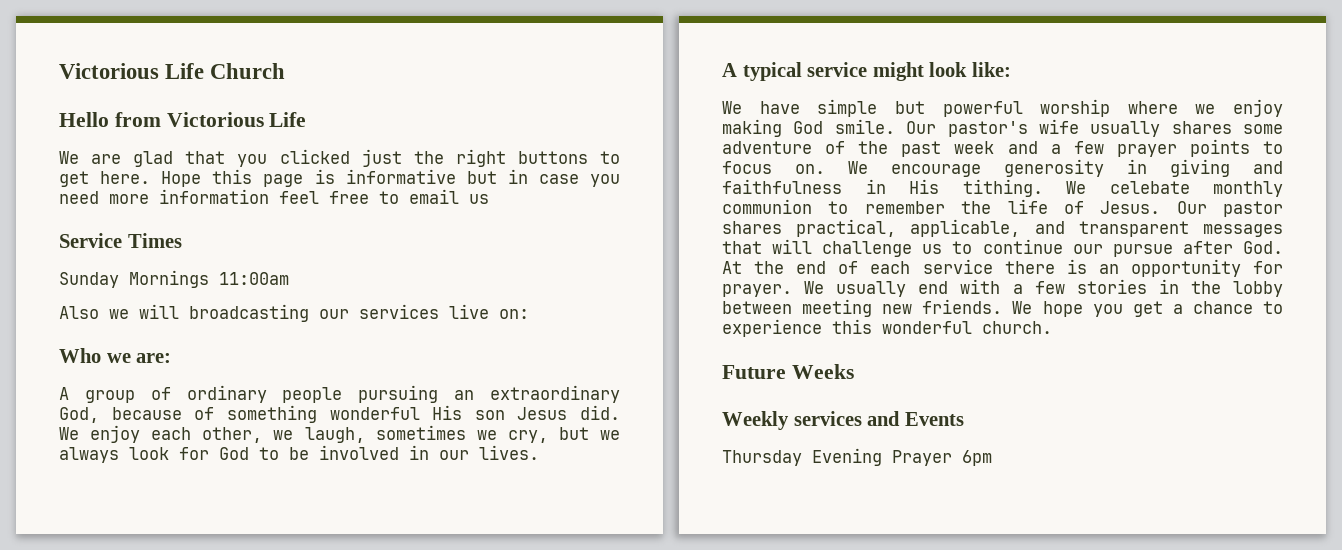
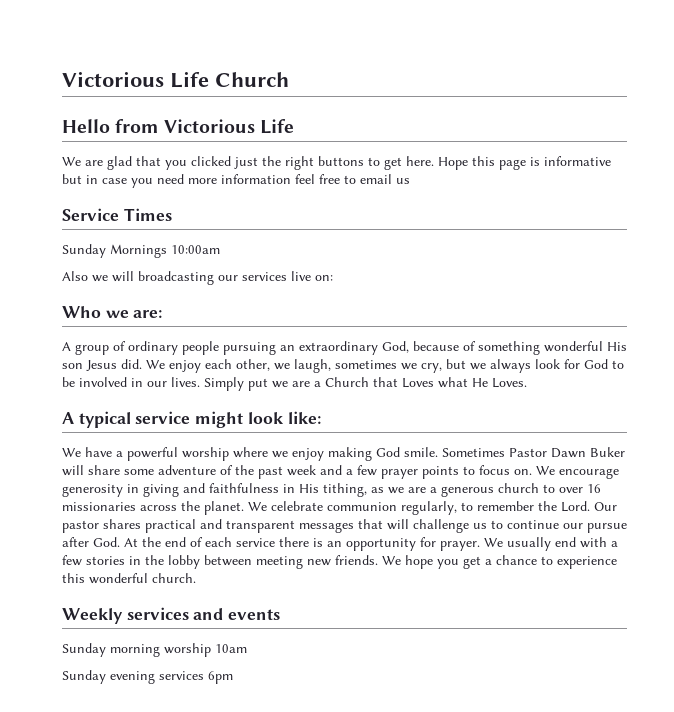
- Sunday Mornings 11:00am
+ Sunday Mornings 10:00am
+ Simply put we are a Church that Loves what He Loves.
- We have simple but powerful worship where we enjoy making God smile.
+ We have a powerful worship where we enjoy making God smile.
- Our pastor's wife usually shares some adventure of the past week and a few prayer points to focus on.
+ Sometimes Pastor Dawn Buker will share some adventure of the past week and a few prayer points to focus on.
- We encourage generosity in giving and faithfulness in His tithing. We celebate monthly communion to remember the life of Jesus.
+ We encourage generosity in giving and faithfulness in His tithing, as we are a generous church to over 16 missionaries across the planet. We celebrate communion regularly, to remember the Lord.
- Our pastor shares practical, applicable, and transparent messages that will challenge us to continue our pursue after God. At the end of each service there is an opportunity for prayer.
+ Our pastor shares practical and transparent messages that will challenge us to continue our pursue after God. At the end of each service there is an opportunity for prayer.
- Future Weeks
- Weekly services and Events
- Thursday Evening Prayer 6pm
+ Weekly services and events
+ Sunday morning worship 10am
+ Sunday evening services 6pm

